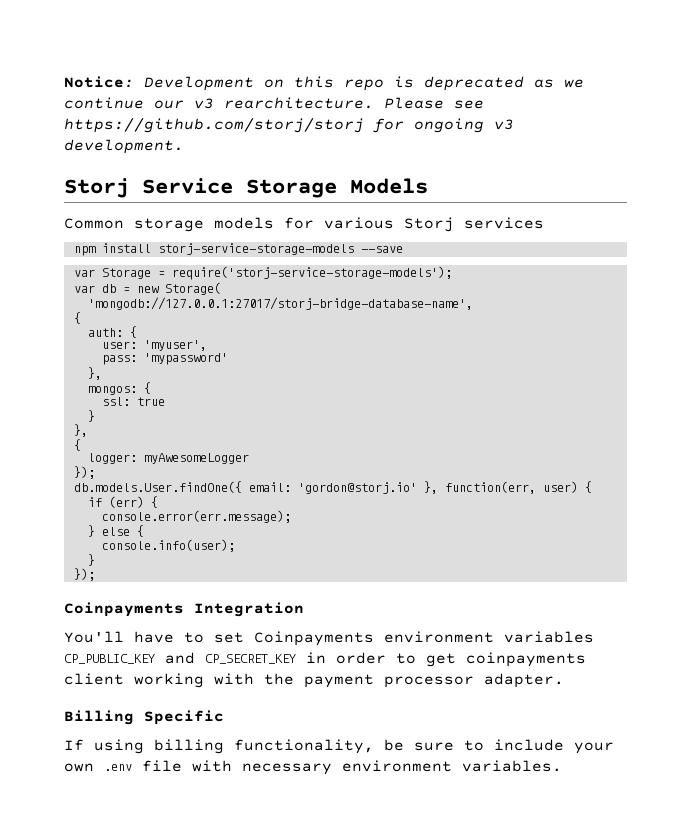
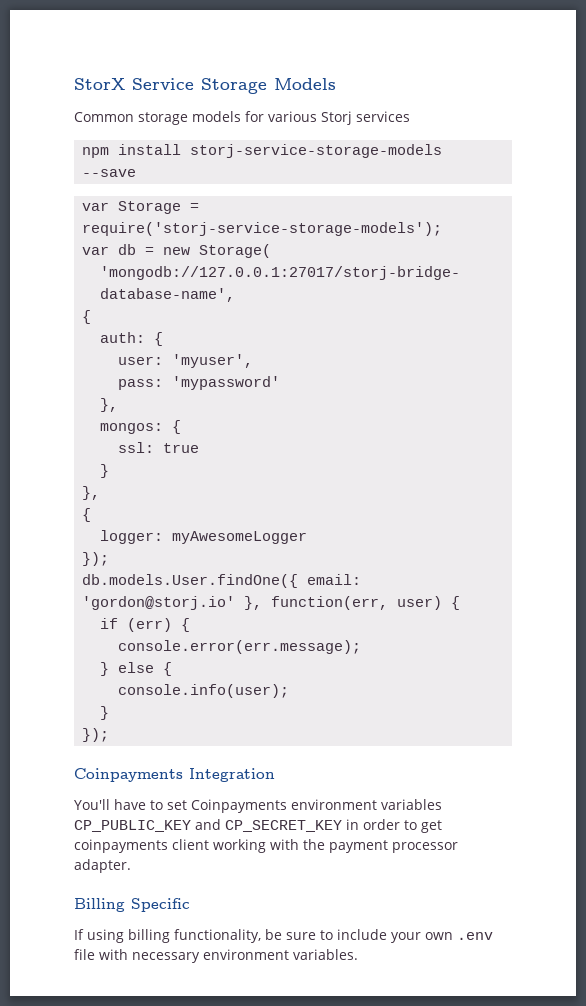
- Notice: Development on this repo is deprecated as we continue our v3 rearchitecture. Please see https://github.com/storj/storj for ongoing v3 development.
- Storj Service Storage Models
+ StorX Service Storage Models

